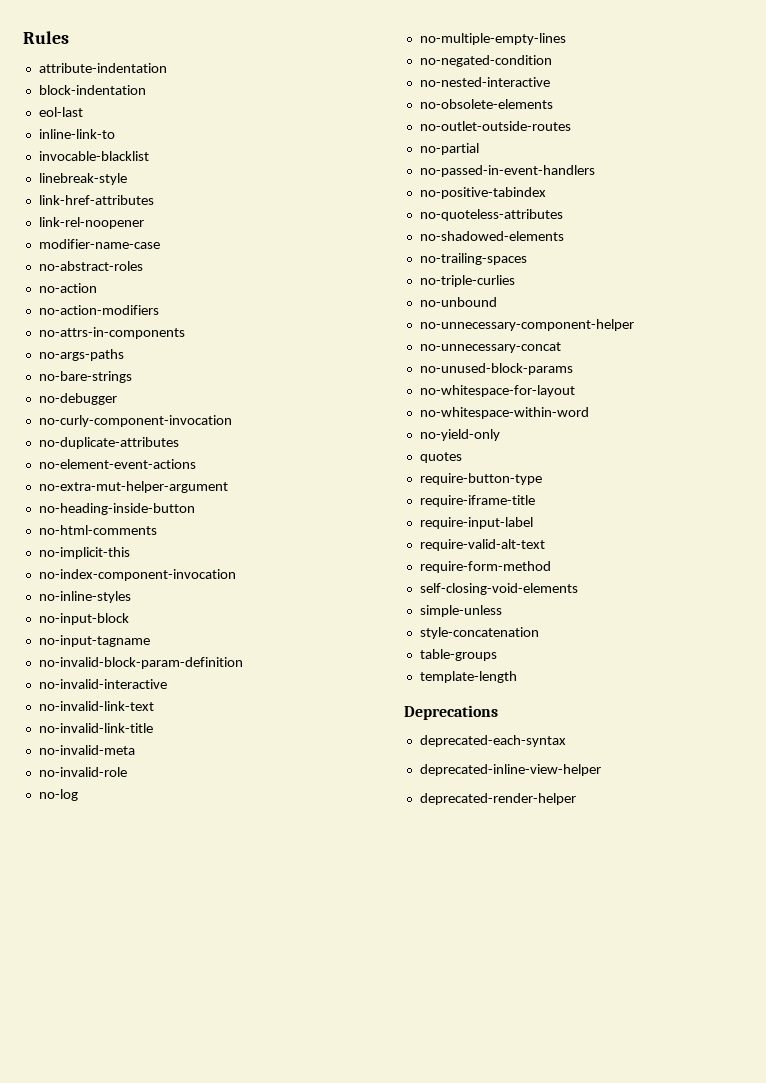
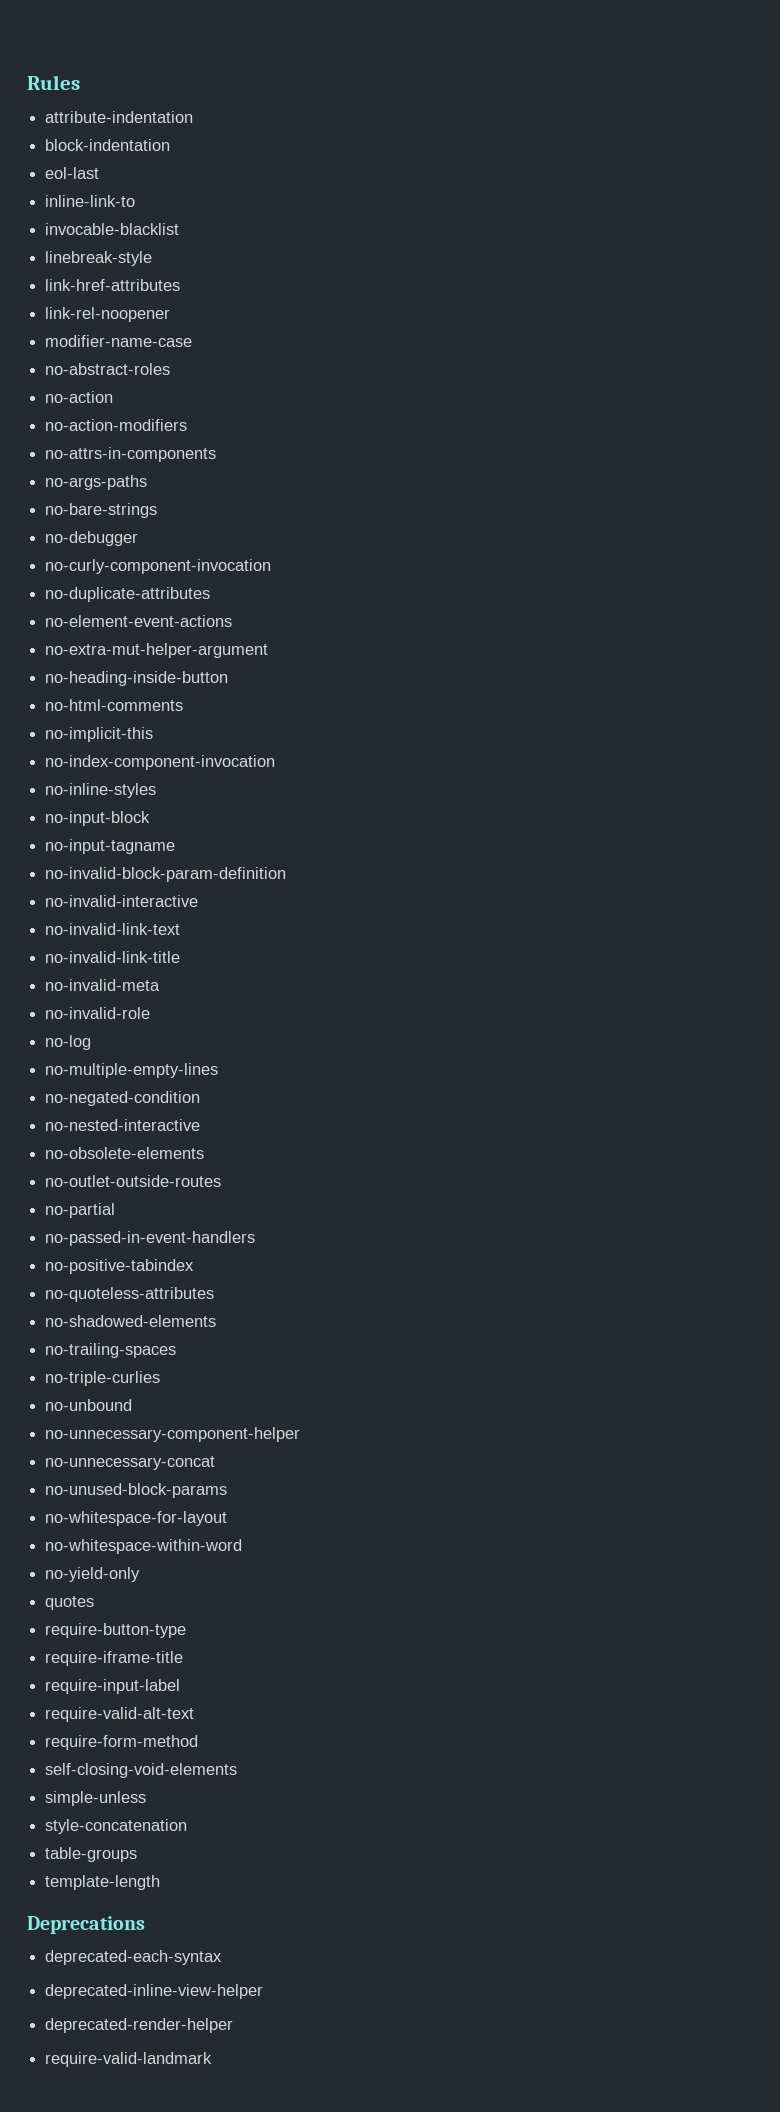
+ require-valid-landmark

